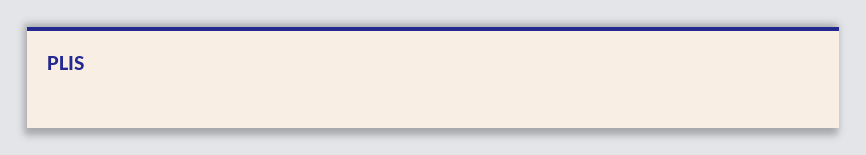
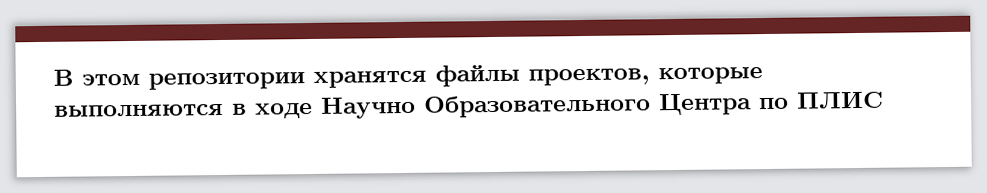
- PLIS
+ В этом репозитории хранятся файлы проектов, которые выполняются в ходе Научно Образовательного Центра по ПЛИС

